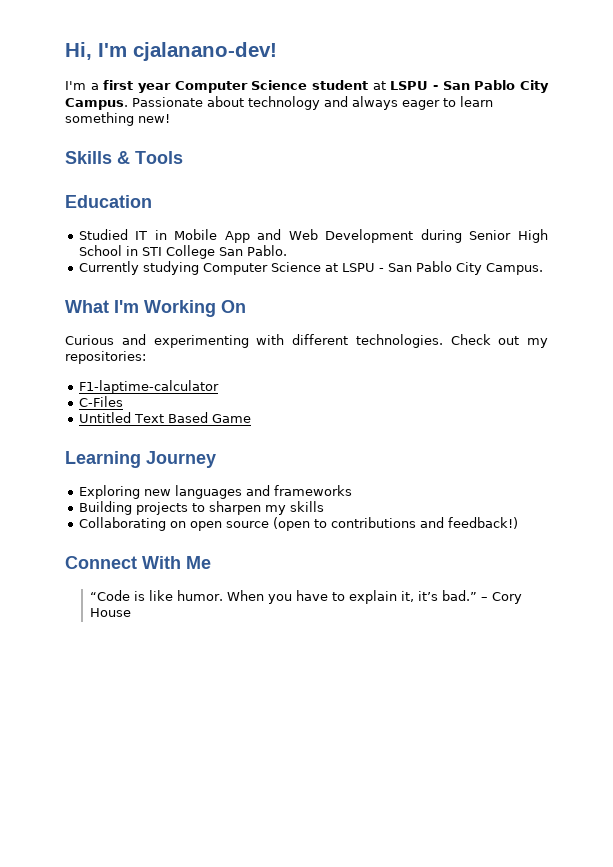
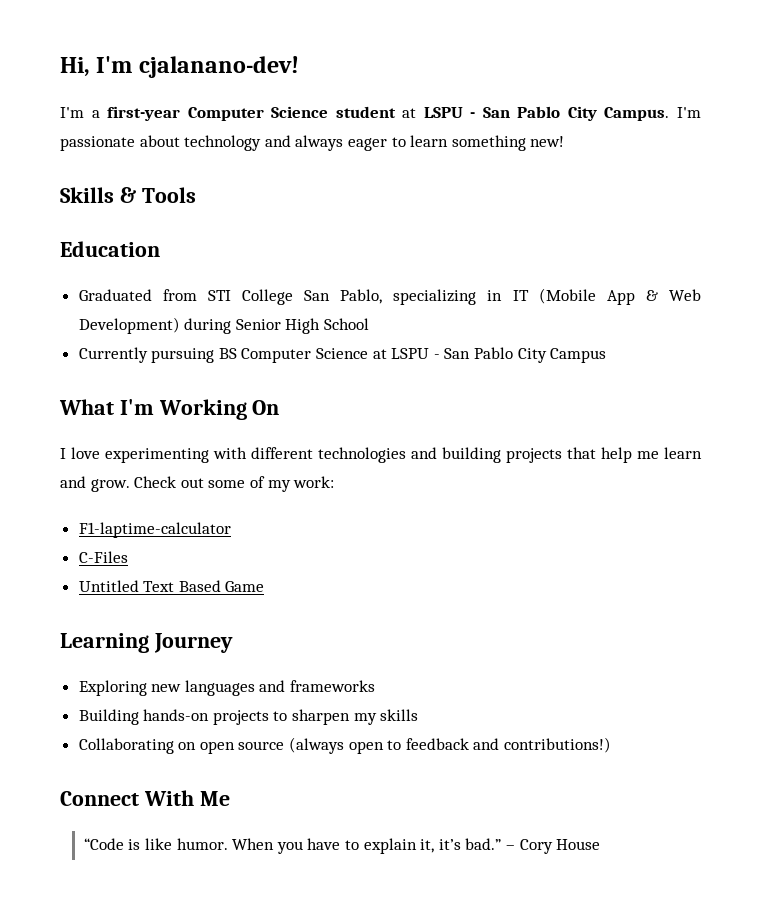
- I'm a first year Computer Science student at LSPU - San Pablo City Campus.
+ I'm a first-year Computer Science student at LSPU - San Pablo City Campus.
- Passionate about technology and always eager to learn something new!
+ I'm passionate about technology and always eager to learn something new!
- Studied IT in Mobile App and Web Development during Senior High School in STI College San Pablo.
+ Graduated from STI College San Pablo, specializing in IT (Mobile App & Web Development) during Senior High School
- Currently studying Computer Science at LSPU - San Pablo City Campus.
+ Currently pursuing BS Computer Science at LSPU - San Pablo City Campus
- Curious and experimenting with different technologies. Check out my repositories:
+ I love experimenting with different technologies and building projects that help me learn and grow. Check out some of my work:
- Building projects to sharpen my skills
+ Building hands-on projects to sharpen my skills
- Collaborating on open source (open to contributions and feedback!)
+ Collaborating on open source (always open to feedback and contributions!)

